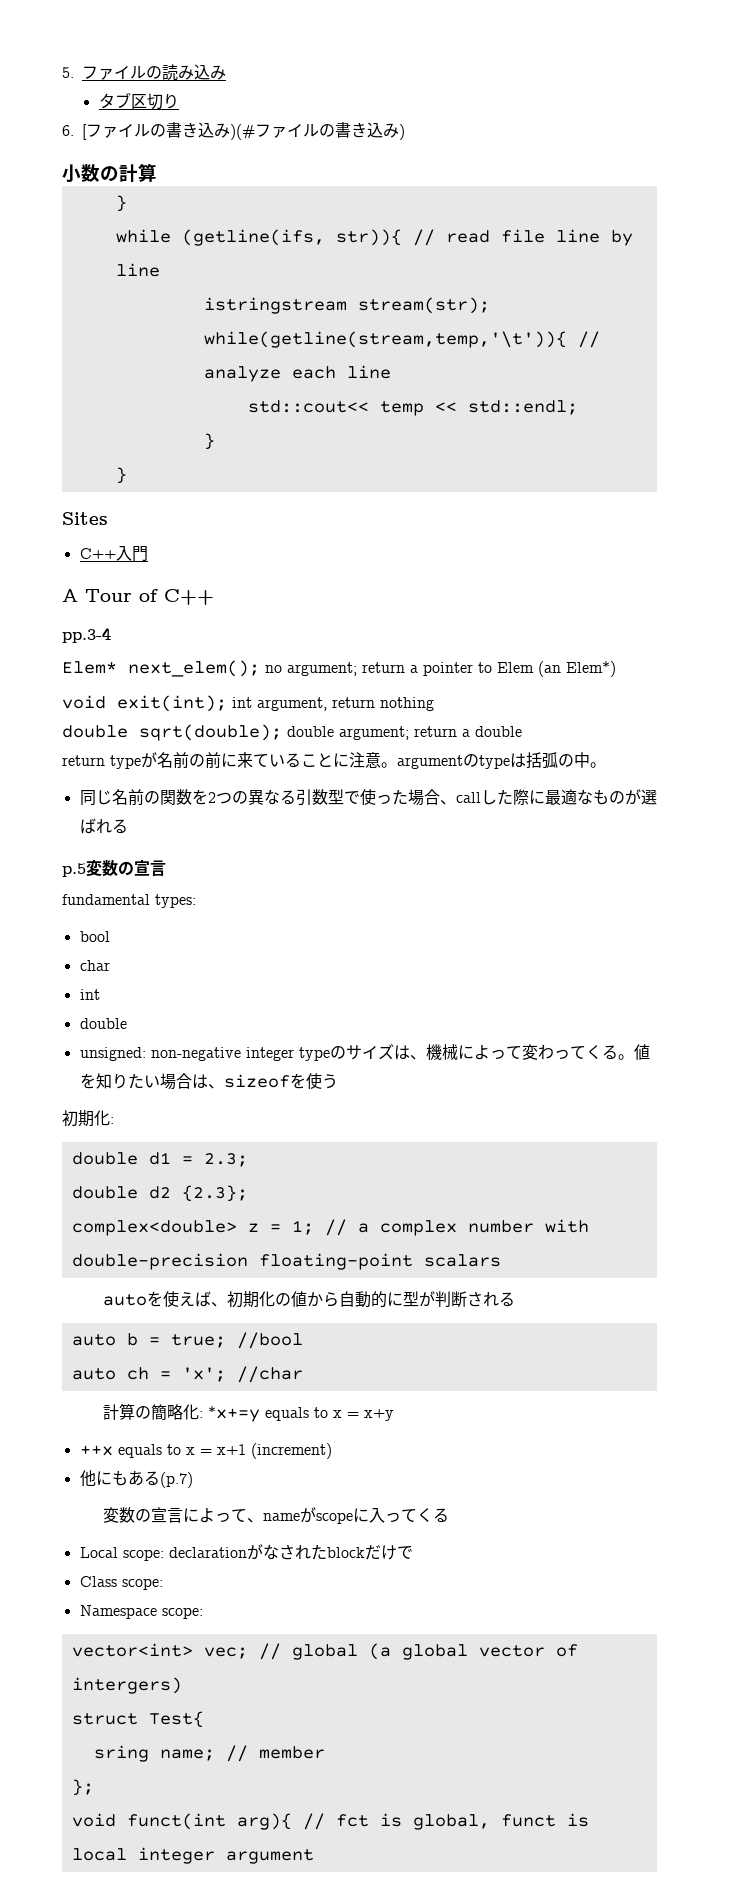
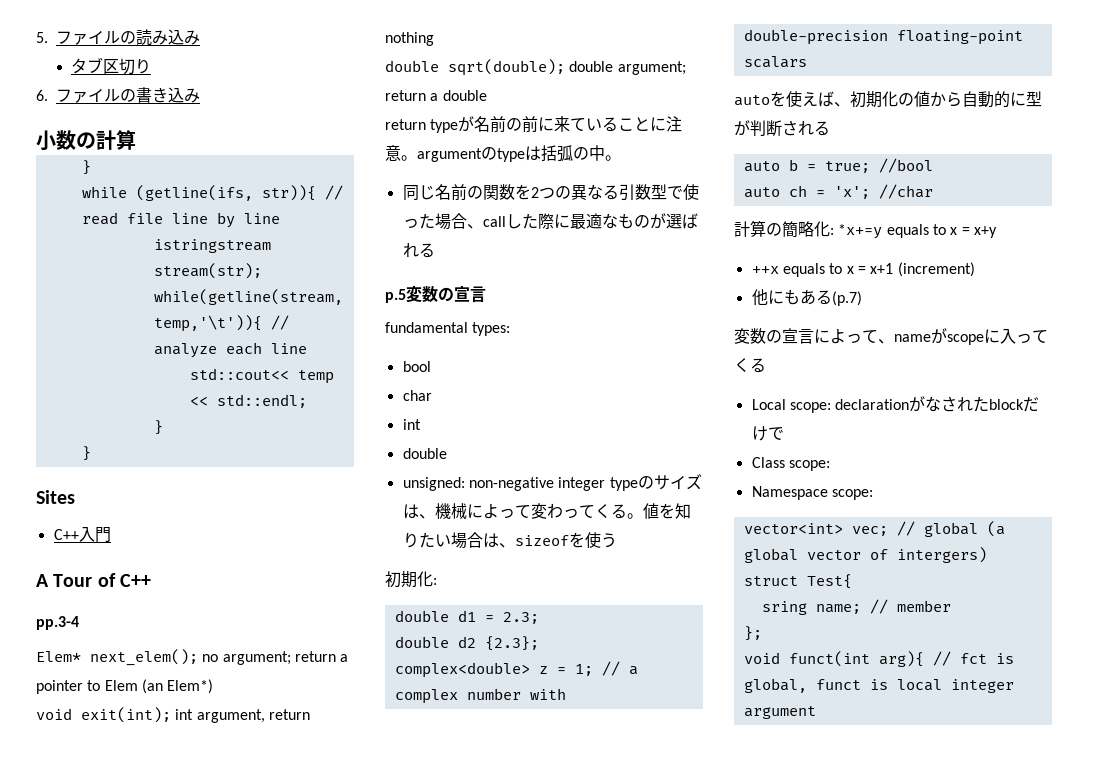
- 6. [ファイルの書き込み)(#ファイルの書き込み)
+ 6.ファイルの書き込み

